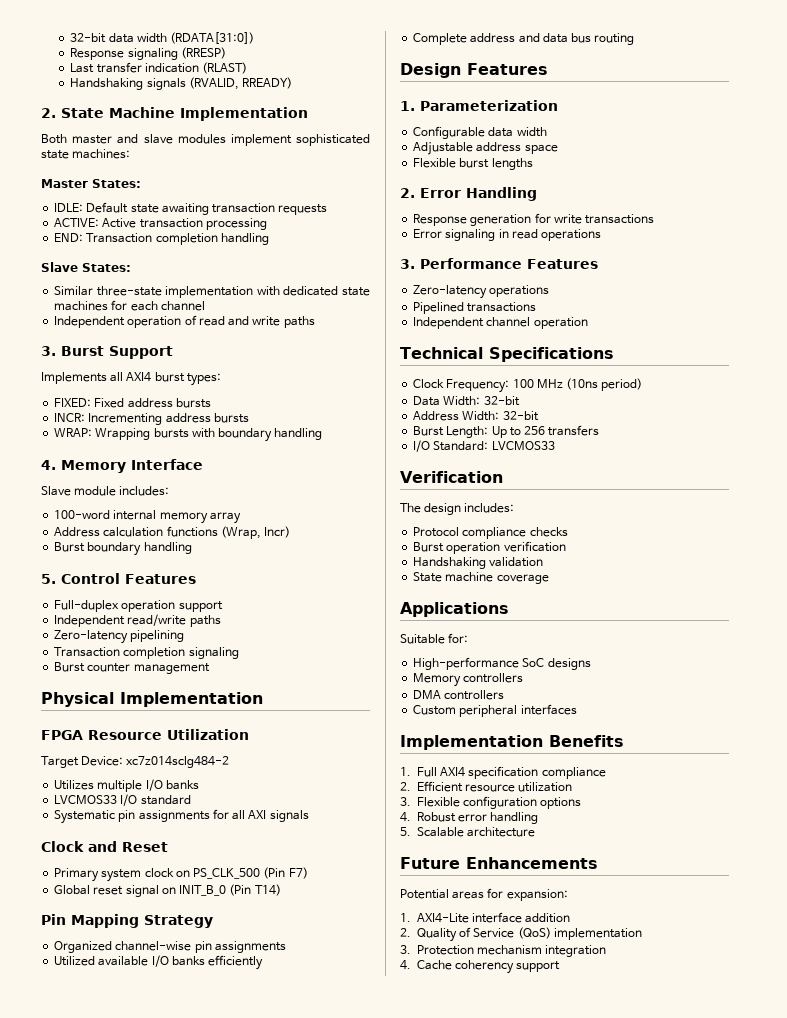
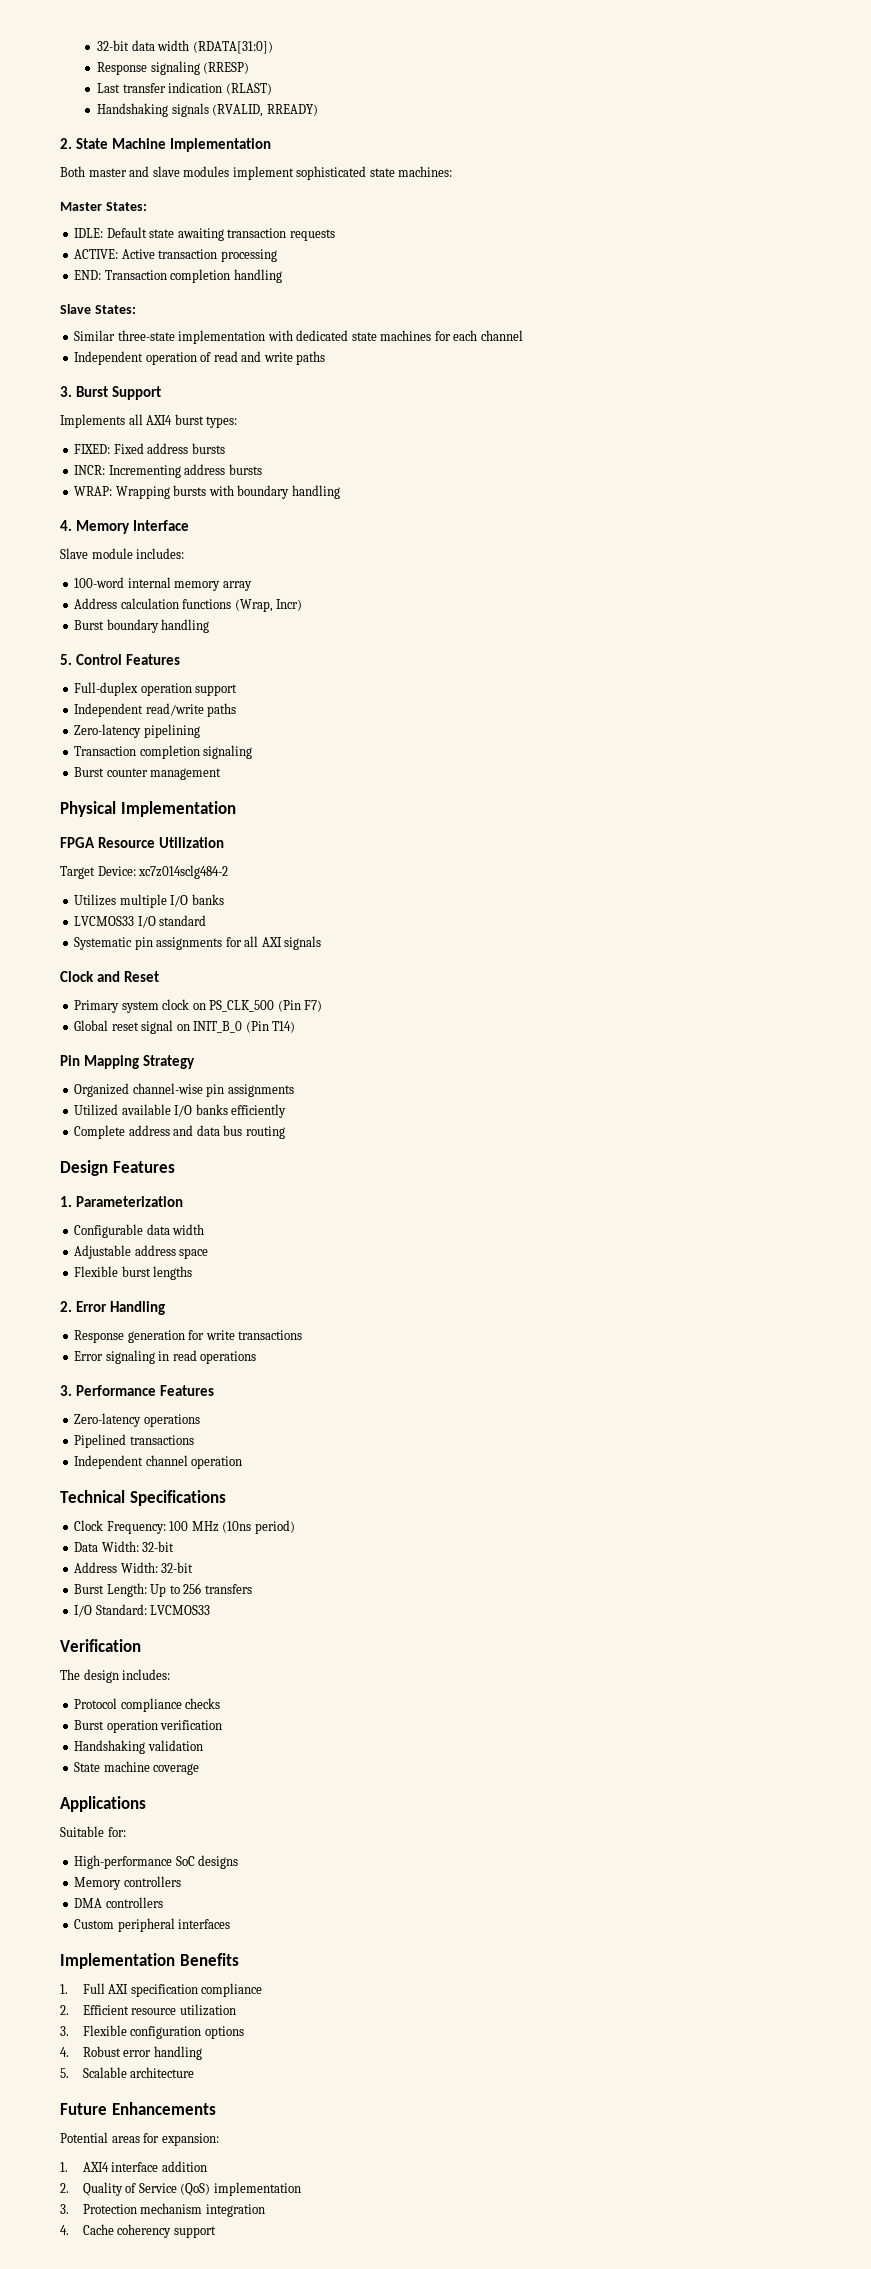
- 1. Full AXI4 specification compliance
+ 1. Full AXI specification compliance
- 1. AXI4-Lite interface addition
+ 1. AXI4 interface addition

